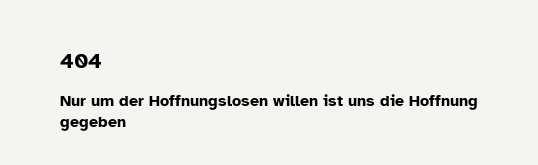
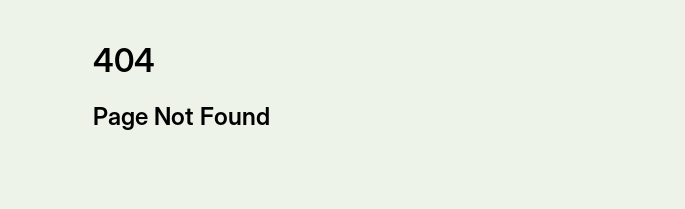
- Nur um der Hoffnungslosen willen ist uns die Hoffnung gegeben
+ Page Not Found

